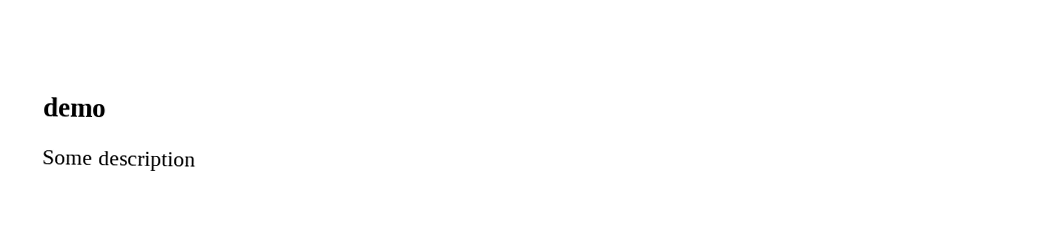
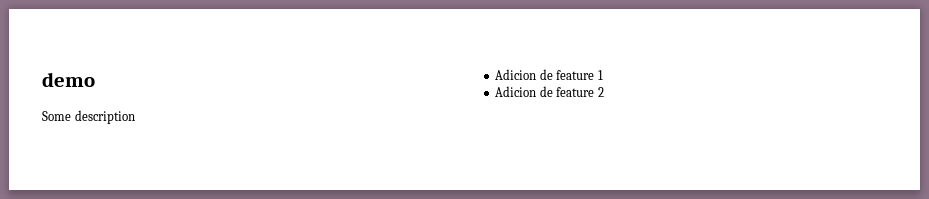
+ Adicion de feature 1
+ Adicion de feature 2

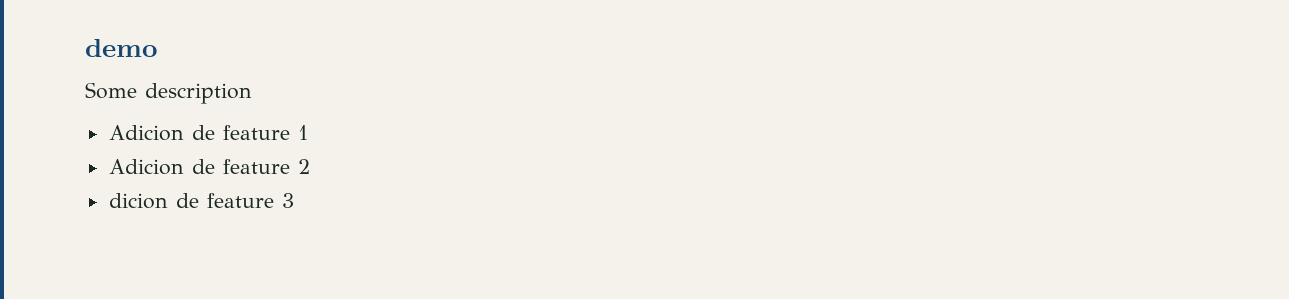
+ dicion de feature 3

